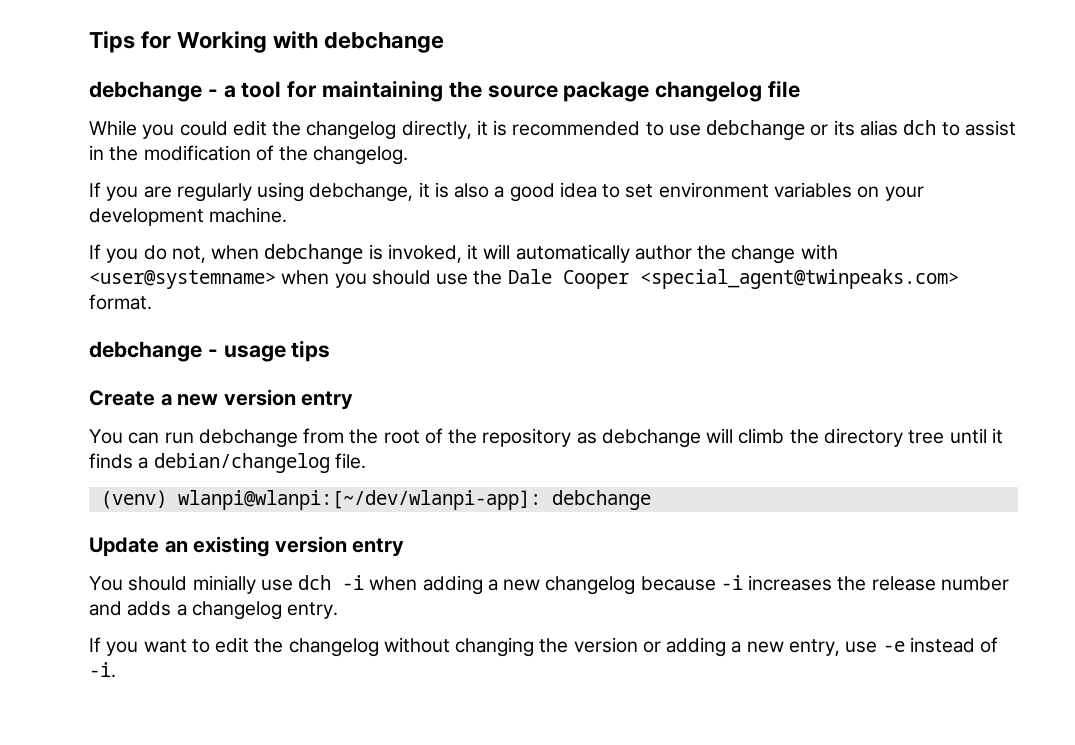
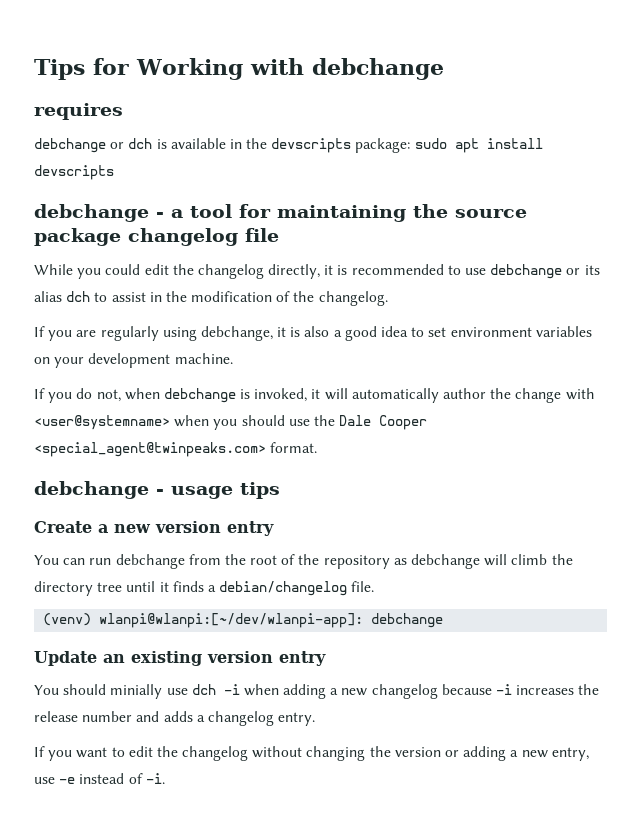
+ requires
+ debchange or dch is available in the devscripts package: sudo apt install devscripts

